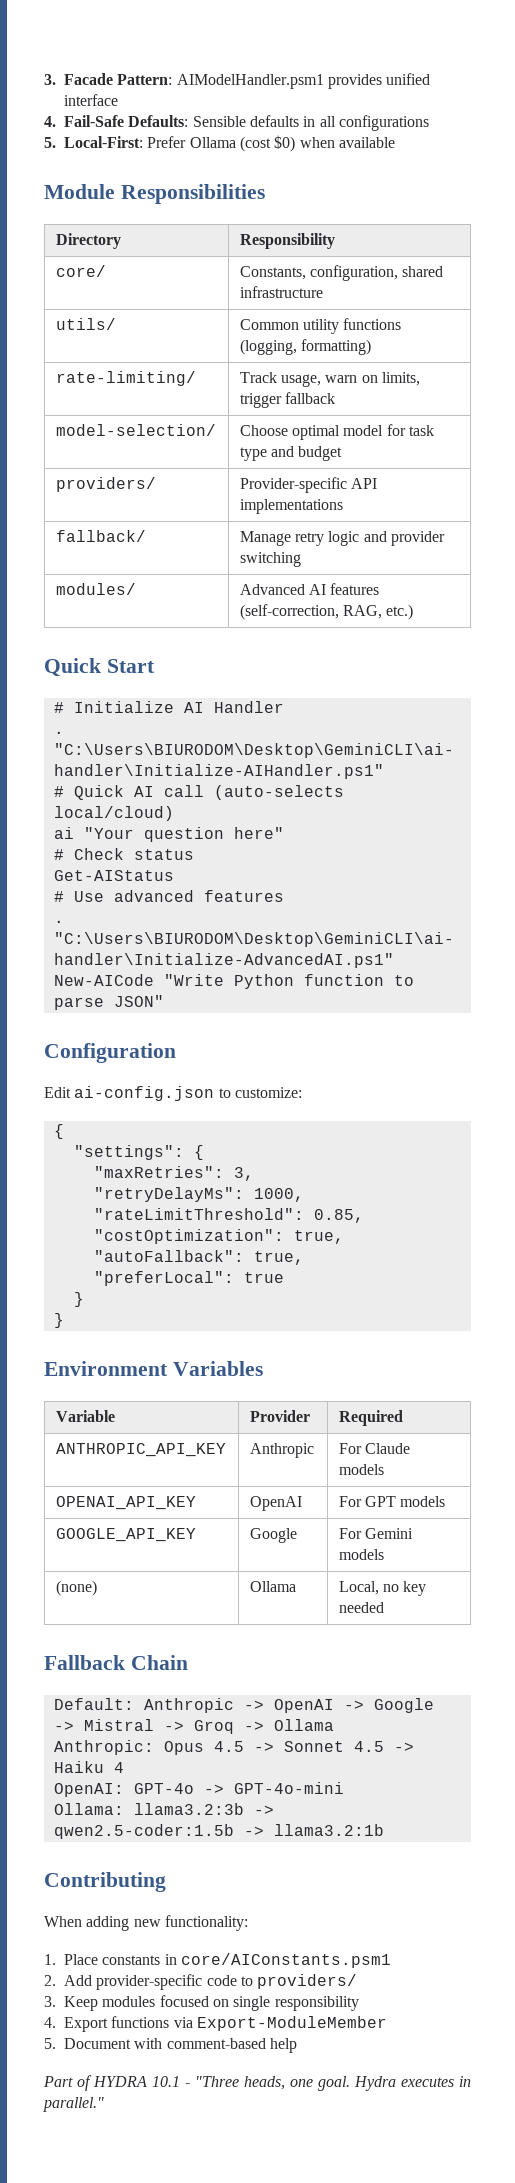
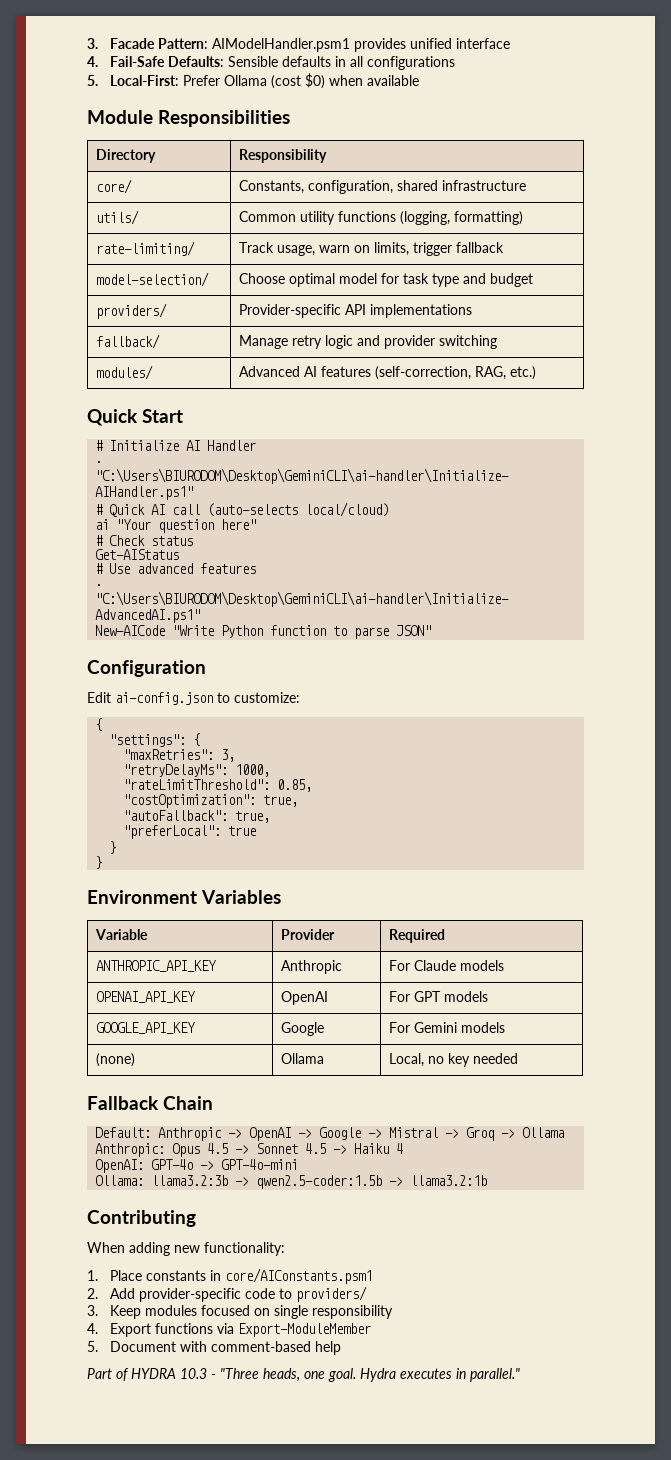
- Part of HYDRA 10.1 - "Three heads, one goal.
+ Part of HYDRA 10.3 - "Three heads, one goal.

